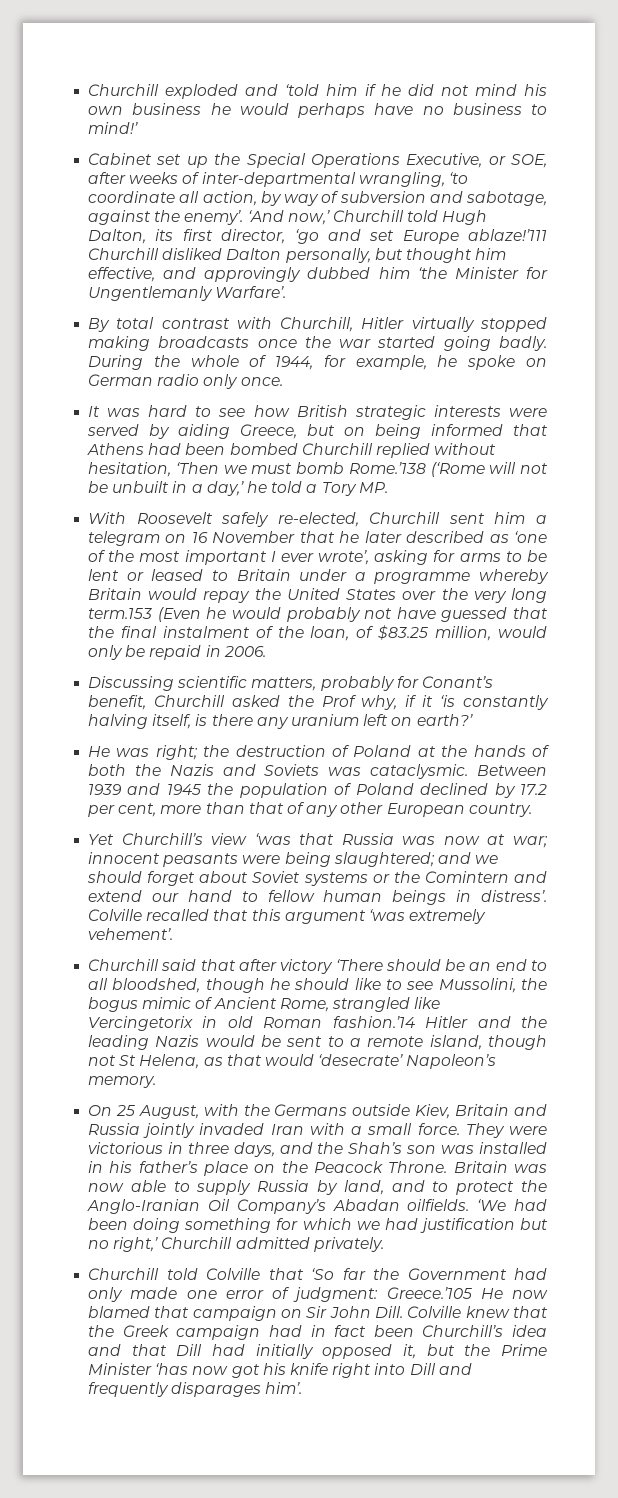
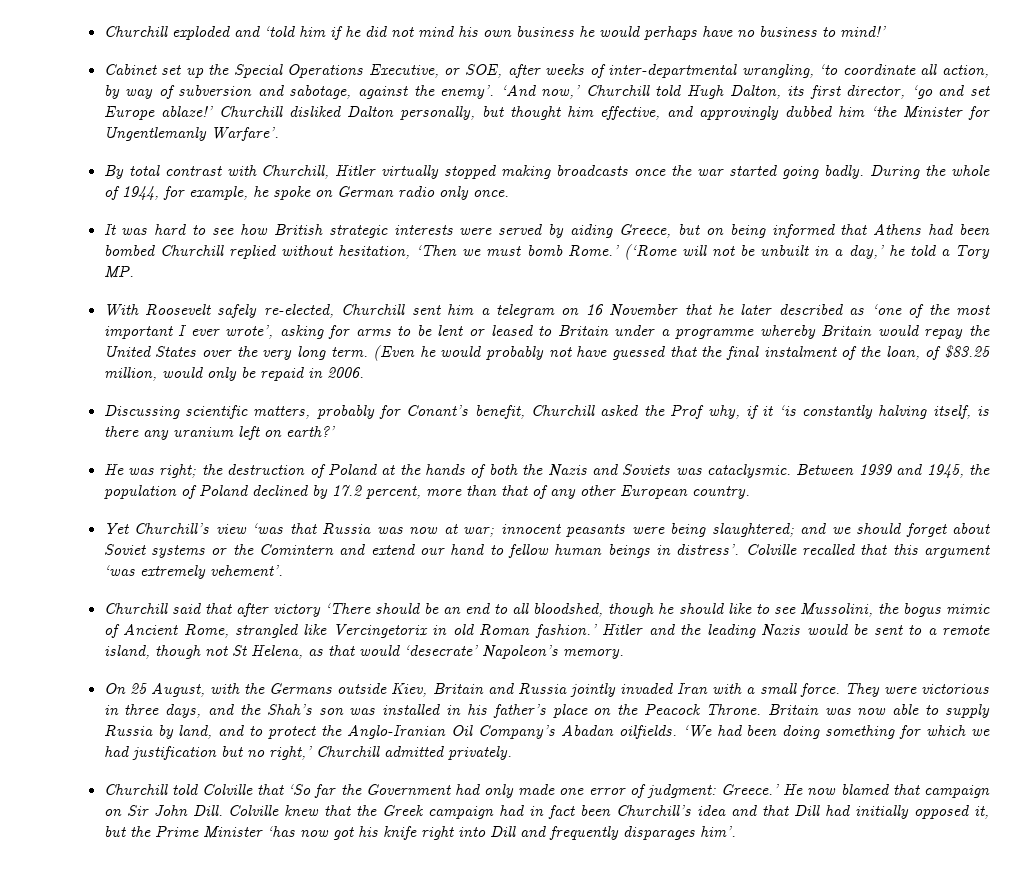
- ‘And now,’ Churchill told Hugh Dalton, its first director, ‘go and set Europe ablaze!’111 Churchill disliked Dalton personally, but thought him effective, and approvingly dubbed him ‘the Minister for Ungentlemanly Warfare’.
+ ‘And now,’ Churchill told Hugh Dalton, its first director, ‘go and set Europe ablaze!’ Churchill disliked Dalton personally, but thought him effective, and approvingly dubbed him ‘the Minister for Ungentlemanly Warfare’.
- It was hard to see how British strategic interests were served by aiding Greece, but on being informed that Athens had been bombed Churchill replied without hesitation, ‘Then we must bomb Rome.’138 (‘Rome will not be unbuilt in a day,’ he told a Tory MP.
+ It was hard to see how British strategic interests were served by aiding Greece, but on being informed that Athens had been bombed Churchill replied without hesitation, ‘Then we must bomb Rome.’ (‘Rome will not be unbuilt in a day,’ he told a Tory MP.
- With Roosevelt safely re-elected, Churchill sent him a telegram on 16 November that he later described as ‘one of the most important I ever wrote’, asking for arms to be lent or leased to Britain under a programme whereby Britain would repay the United States over the very long term.153 (Even he would probably not have guessed that the final instalment of the loan, of $83.25 million, would only be repaid in 2006.
+ With Roosevelt safely re-elected, Churchill sent him a telegram on 16 November that he later described as ‘one of the most important I ever wrote’, asking for arms to be lent or leased to Britain under a programme whereby Britain would repay the United States over the very long term. (Even he would probably not have guessed that the final instalment of the loan, of $83.25 million, would only be repaid in 2006.
- Between 1939 and 1945 the population of Poland declined by 17.2 per cent, more than that of any other European country.
+ Between 1939 and 1945, the population of Poland declined by 17.2 percent, more than that of any other European country.
- Churchill said that after victory ‘There should be an end to all bloodshed, though he should like to see Mussolini, the bogus mimic of Ancient Rome, strangled like Vercingetorix in old Roman fashion.’14 Hitler and the leading Nazis would be sent to a remote island, though not St Helena, as that would ‘desecrate’ Napoleon’s memory.
+ Churchill said that after victory ‘There should be an end to all bloodshed, though he should like to see Mussolini, the bogus mimic of Ancient Rome, strangled like Vercingetorix in old Roman fashion.’ Hitler and the leading Nazis would be sent to a remote island, though not St Helena, as that would ‘desecrate’ Napoleon’s memory.
- Churchill told Colville that ‘So far the Government had only made one error of judgment: Greece.’105 He now blamed that campaign on Sir John Dill.
+ Churchill told Colville that ‘So far the Government had only made one error of judgment: Greece.’ He now blamed that campaign on Sir John Dill.

